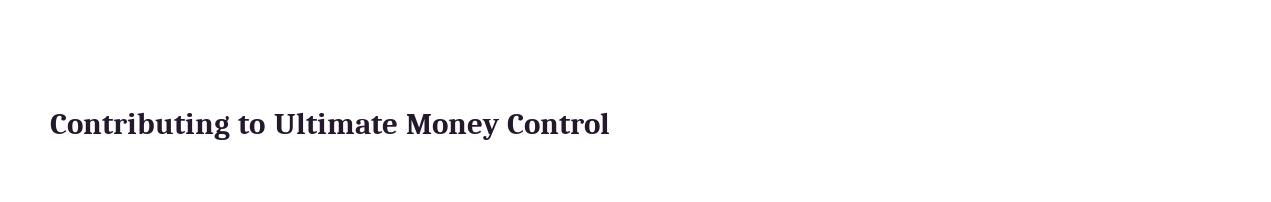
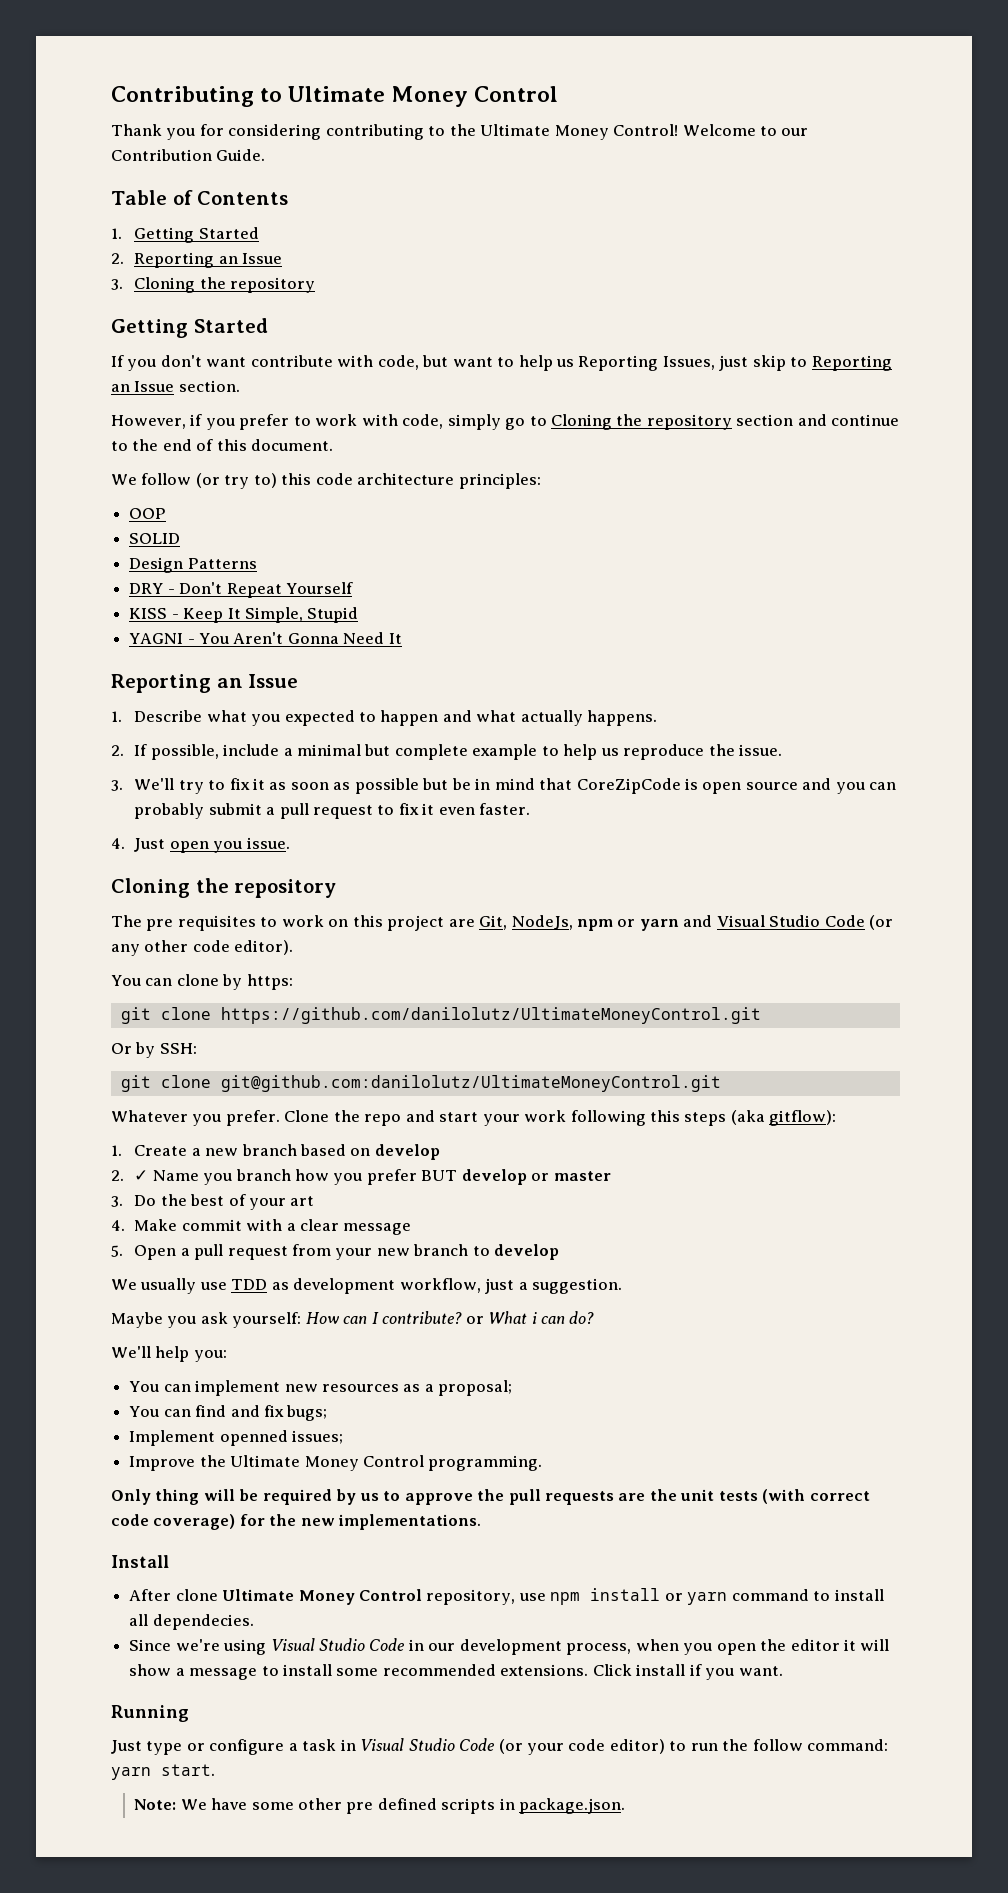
+ Thank you for considering contributing to the Ultimate Money Control! Welcome to our Contribution Guide.
+ Table of Contents
+ 1. Getting Started
+ 2. Reporting an Issue
+ 3. Cloning the repository
+ Getting Started
+ If you don't want contribute with code, but want to help us Reporting Issues, just skip to Reporting an Issue section.
+ However, if you prefer to work with code, simply go to Cloning the repository section and continue to the end of this document.
+ We follow (or try to) this code architecture principles:
+ OOP
+ SOLID
+ Design Patterns
+ DRY - Don't Repeat Yourself
+ KISS - Keep It Simple, Stupid
+ YAGNI - You Aren't Gonna Need It
+ Reporting an Issue
+ 1. Describe what you expected to happen and what actually happens.
+ 2. If possible, include a minimal but complete example to help us reproduce the issue.
+ 3. We'll try to fix it as soon as possible but be in mind that CoreZipCode is open source and you can probably submit a pull request to fix it even faster.
+ 4. Just open you issue.
+ Cloning the repository
+ The pre requisites to work on this project are Git, NodeJs, npm or yarn and Visual Studio Code (or any other code editor).
+ You can clone by https:
+ git clone https://github.com/danilolutz/UltimateMoneyControl.git
+ Or by SSH:
+ git clone git@github.com:danilolutz/UltimateMoneyControl.git
+ Whatever you prefer. Clone the repo and start your work following this steps (aka gitflow):
+ 1. Create a new branch based on develop
+ 2. ✓ Name you branch how you prefer BUT develop or master
+ 3. Do the best of your art
+ 4. Make commit with a clear message
+ 5. Open a pull request from your new branch to develop
+ We usually use TDD as development workflow, just a suggestion.
+ Maybe you ask yourself: How can I contribute? or What i can do?
+ We'll help you:
+ You can implement new resources as a proposal;
+ You can find and fix bugs;
+ Implement openned issues;
+ Improve the Ultimate Money Control programming.
+ Only thing will be required by us to approve the pull requests are the unit tests (with correct code coverage) for the new implementations.
+ Install
+ After clone Ultimate Money Control repository, use npm install or yarn command to install all dependecies.
+ Since we're using Visual Studio Code in our development process, when you open the editor it will show a message to install some recommended extensions. Click install if you want.
+ Running
+ Just type or configure a task in Visual Studio Code (or your code editor) to run the follow command: yarn start.
+ Note: We have some other pre defined scripts in package.json.

